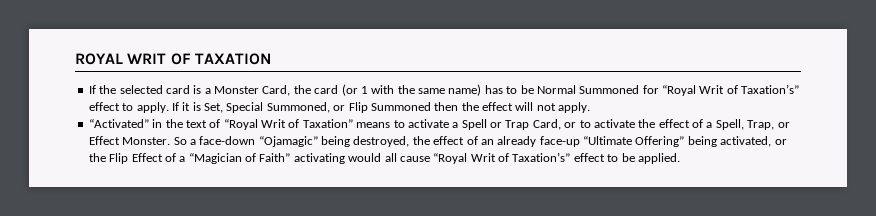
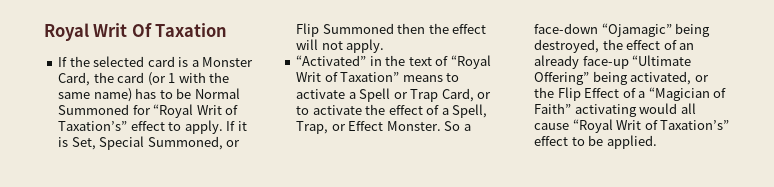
- ROYAL WRIT OF TAXATION
+ Royal Writ Of Taxation

